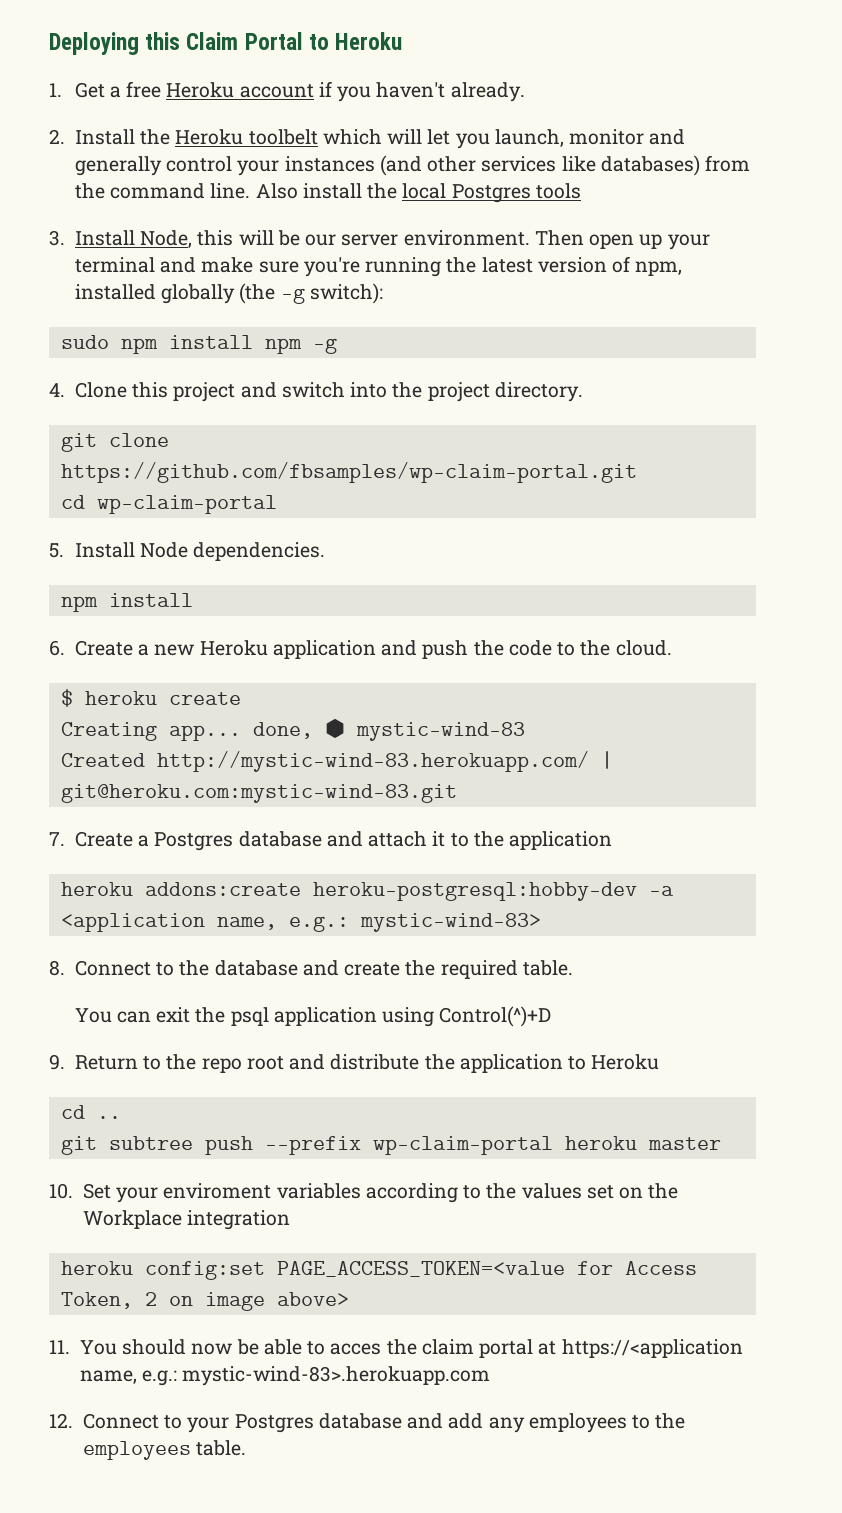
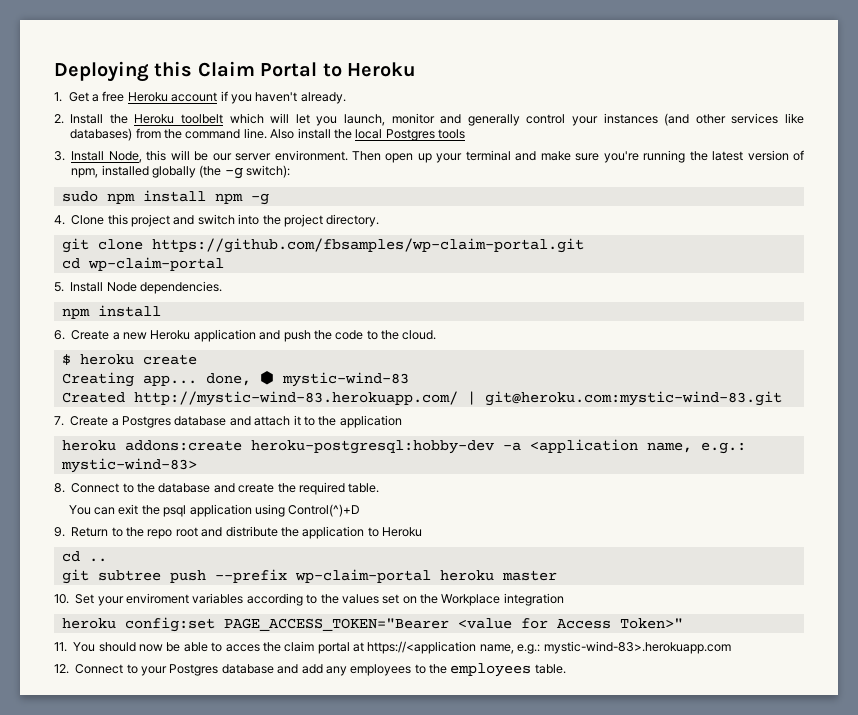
- heroku config:set PAGE_ACCESS_TOKEN=<value for Access Token, 2 on image above>
+ heroku config:set PAGE_ACCESS_TOKEN="Bearer <value for Access Token>"

